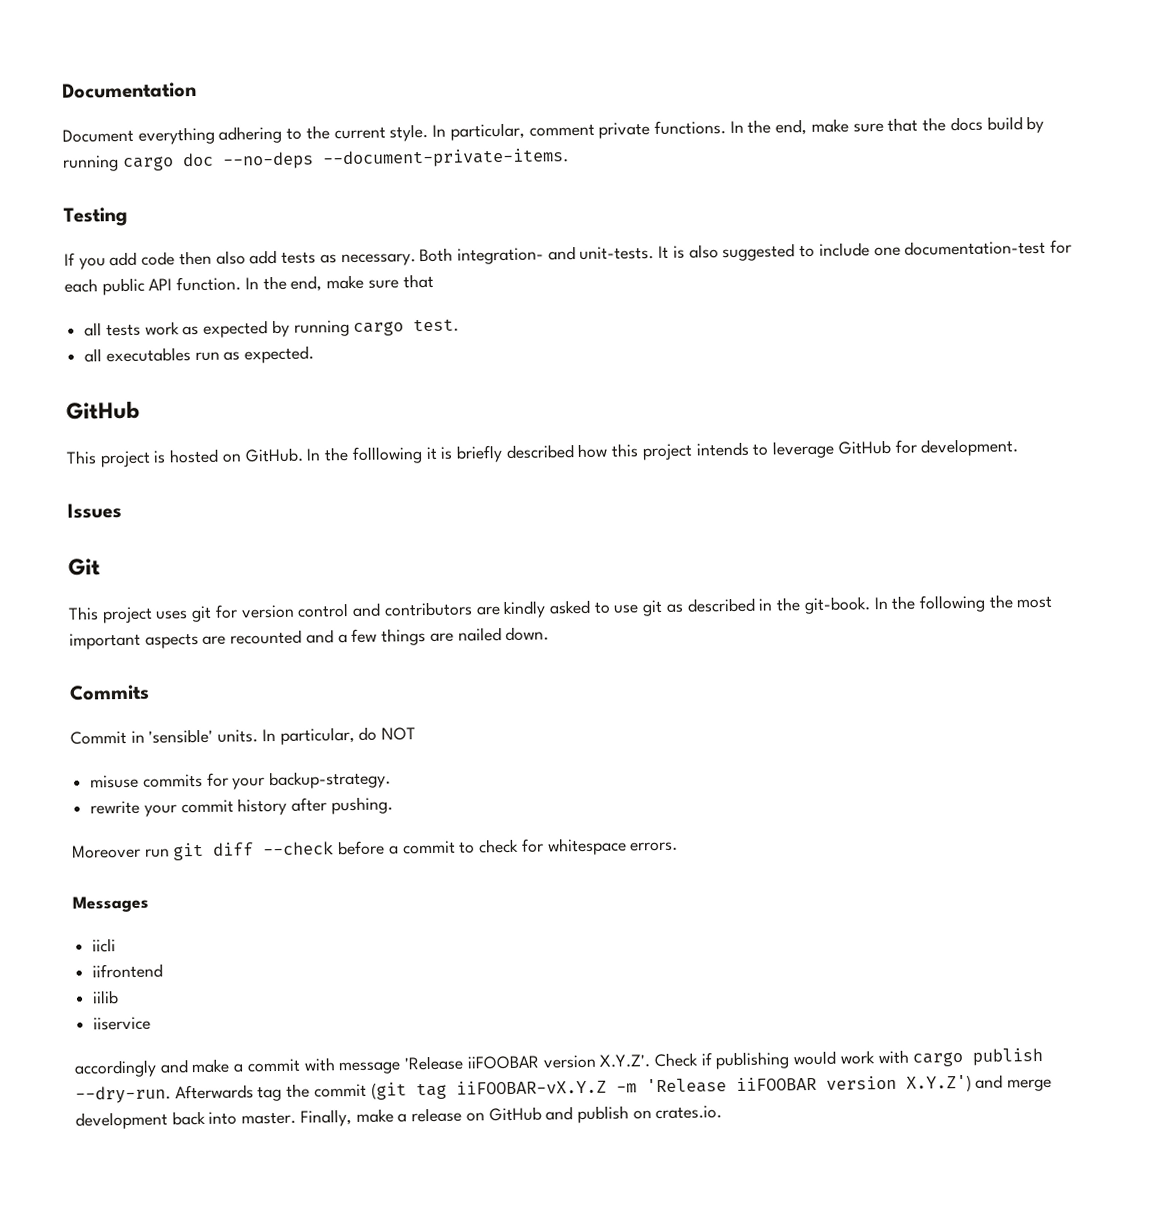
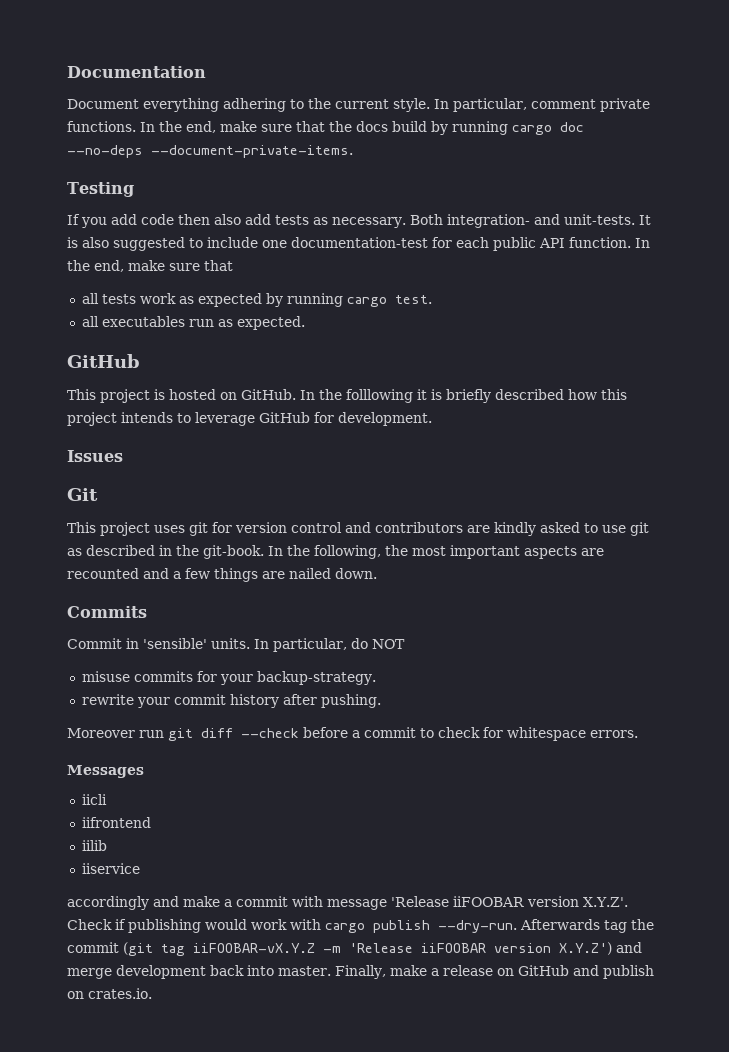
- In the following the most important aspects are recounted and a few things are nailed down.
+ In the following, the most important aspects are recounted and a few things are nailed down.

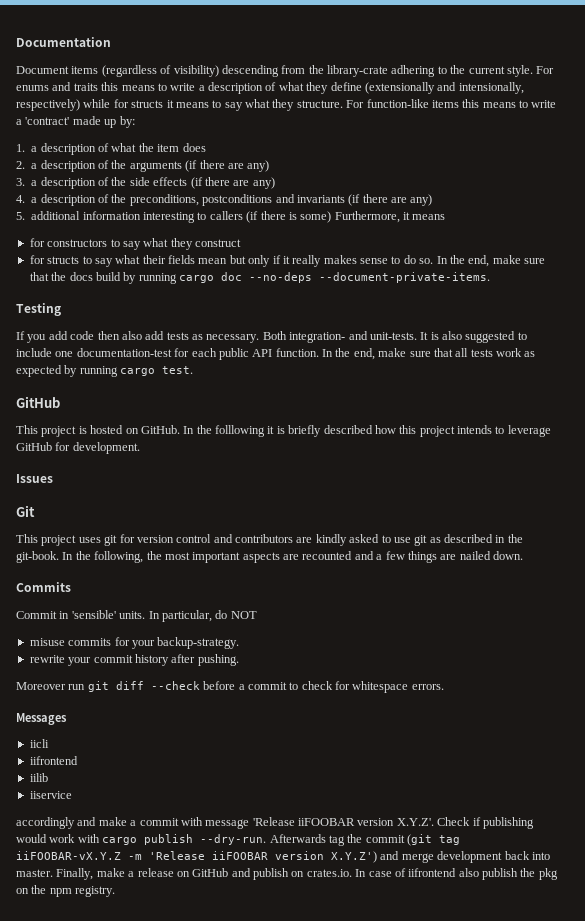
- Document everything adhering to the current style.
+ Document items (regardless of visibility) descending from the library-crate adhering to the current style.
- In particular, comment private functions.
+ For enums and traits this means to write a description of what they define (extensionally and intensionally, respectively) while for structs it means to say what they structure. For function-like items this means to write a 'contract' made up by:
+ 1. a description of what the item does
+ 2. a description of the arguments (if there are any)
+ 3. a description of the side effects (if there are any)
+ 4. a description of the preconditions, postconditions and invariants (if there are any)
+ 5. additional information interesting to callers (if there is some) Furthermore, it means
+ for constructors to say what they construct
+ for structs to say what their fields mean but only if it really makes sense to do so.
- It is also suggested to include one documentation-test for each public API function. In the end, make sure that
- all tests work as expected by running cargo test.
+ It is also suggested to include one documentation-test for each public API function. In the end, make sure that all tests work as expected by running cargo test.
- all executables run as expected.
- Finally, make a release on GitHub and publish on crates.io.
+ Finally, make a release on GitHub and publish on crates.io. In case of iifrontend also publish the pkg on the npm registry.

